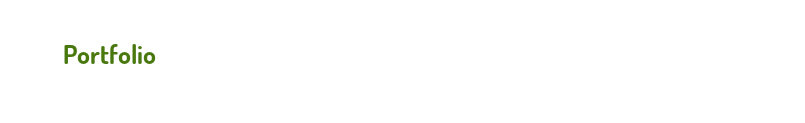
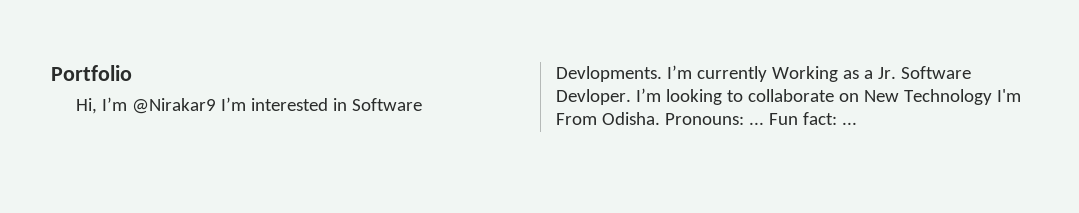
+ Hi, I’m @Nirakar9 I’m interested in Software Devlopments. I’m currently Working as a Jr. Software Devloper. I’m looking to collaborate on New Technology I'm From Odisha. Pronouns: ... Fun fact: ...

